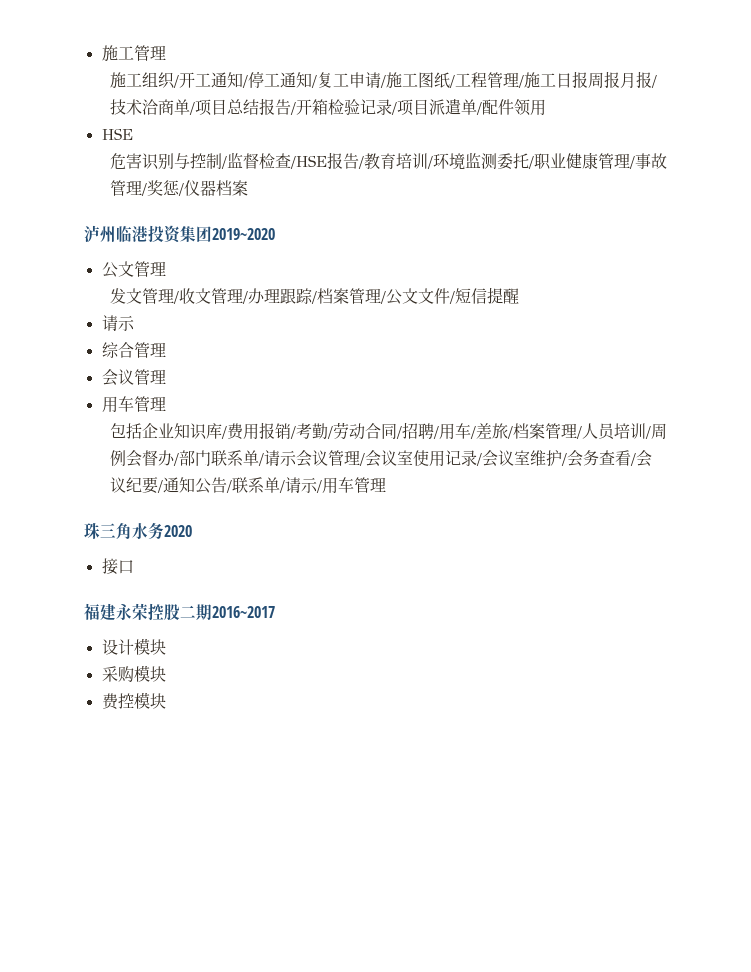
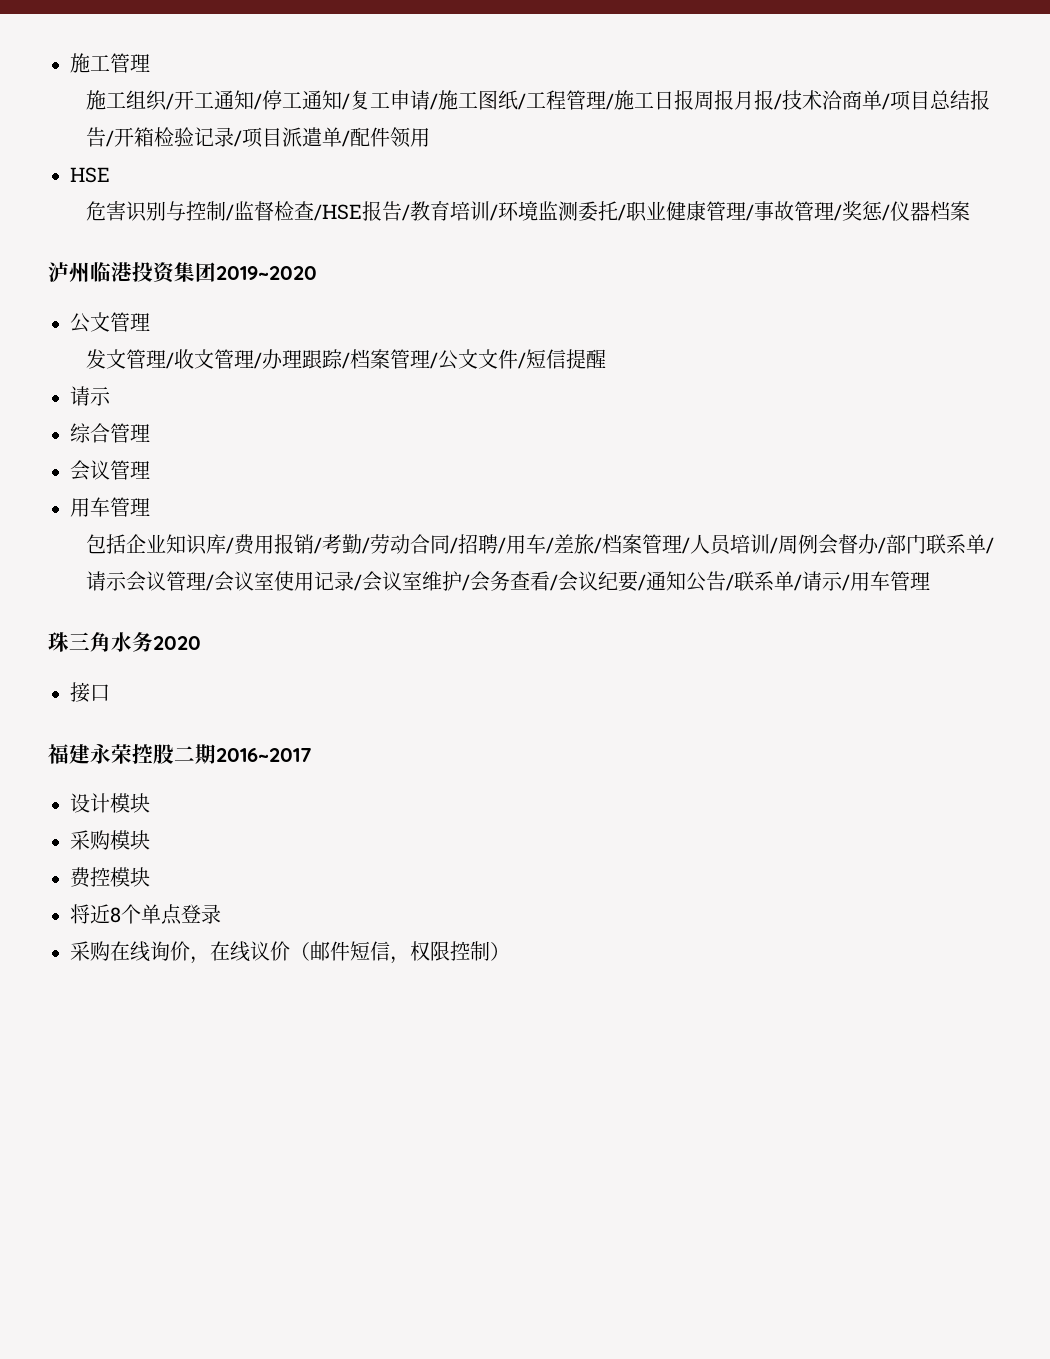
+ 将近8个单点登录
+ 采购在线询价，在线议价（邮件短信，权限控制）

